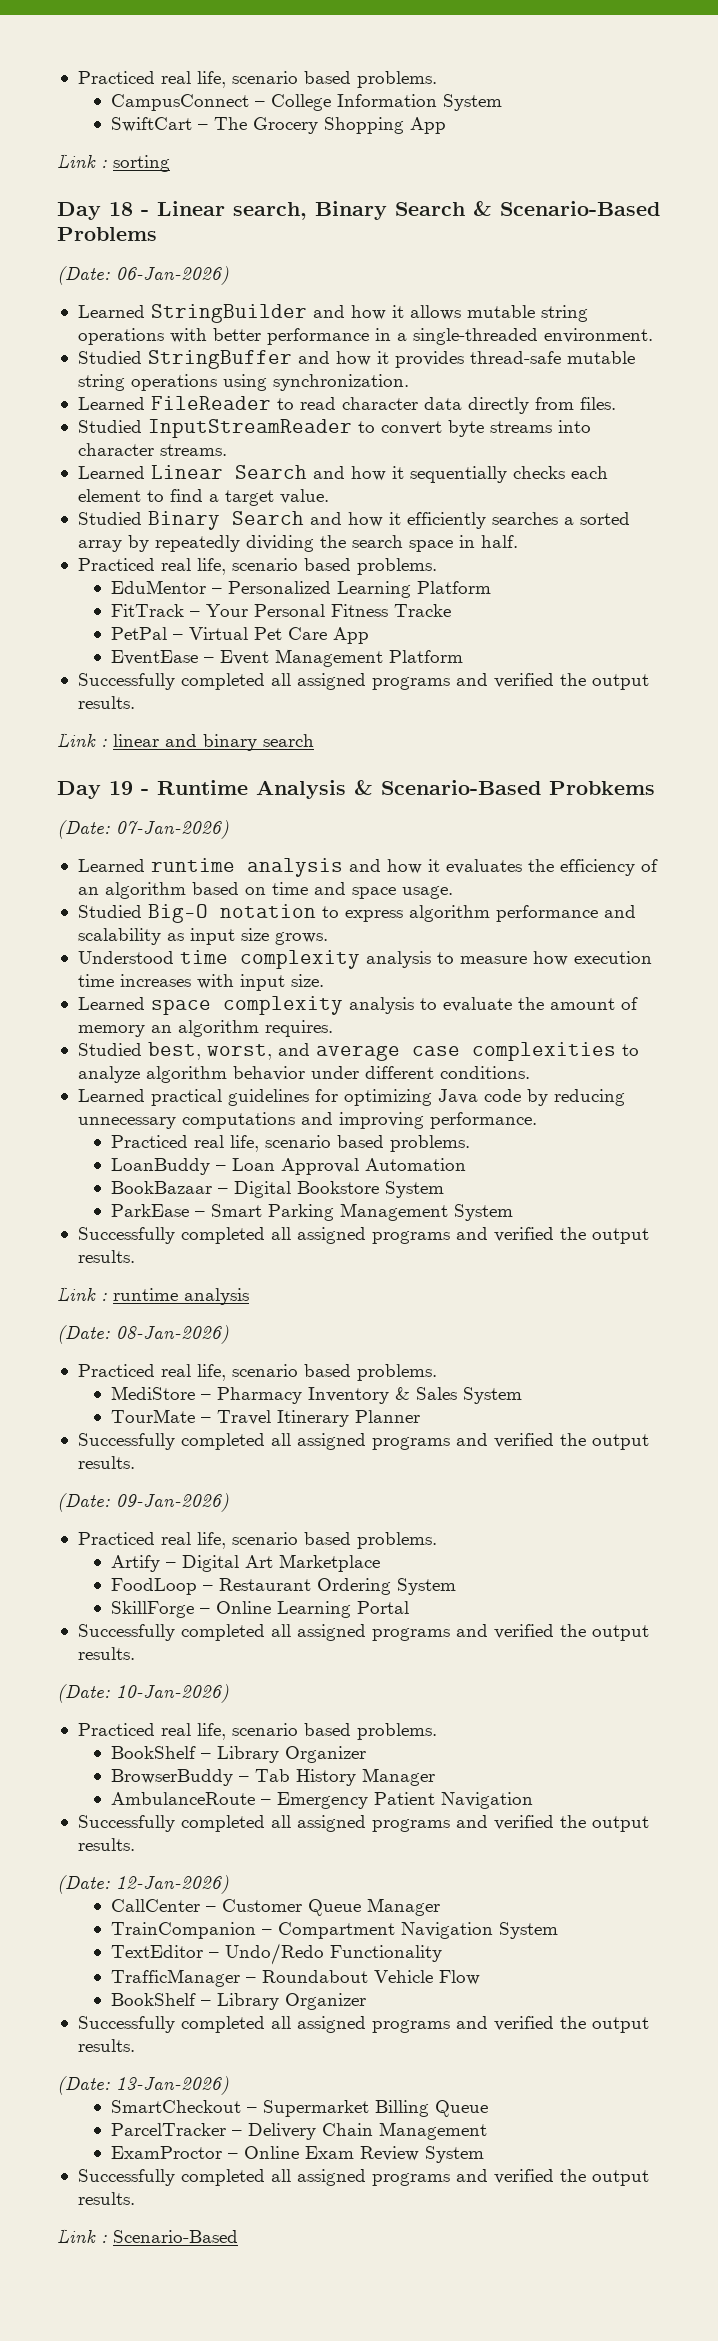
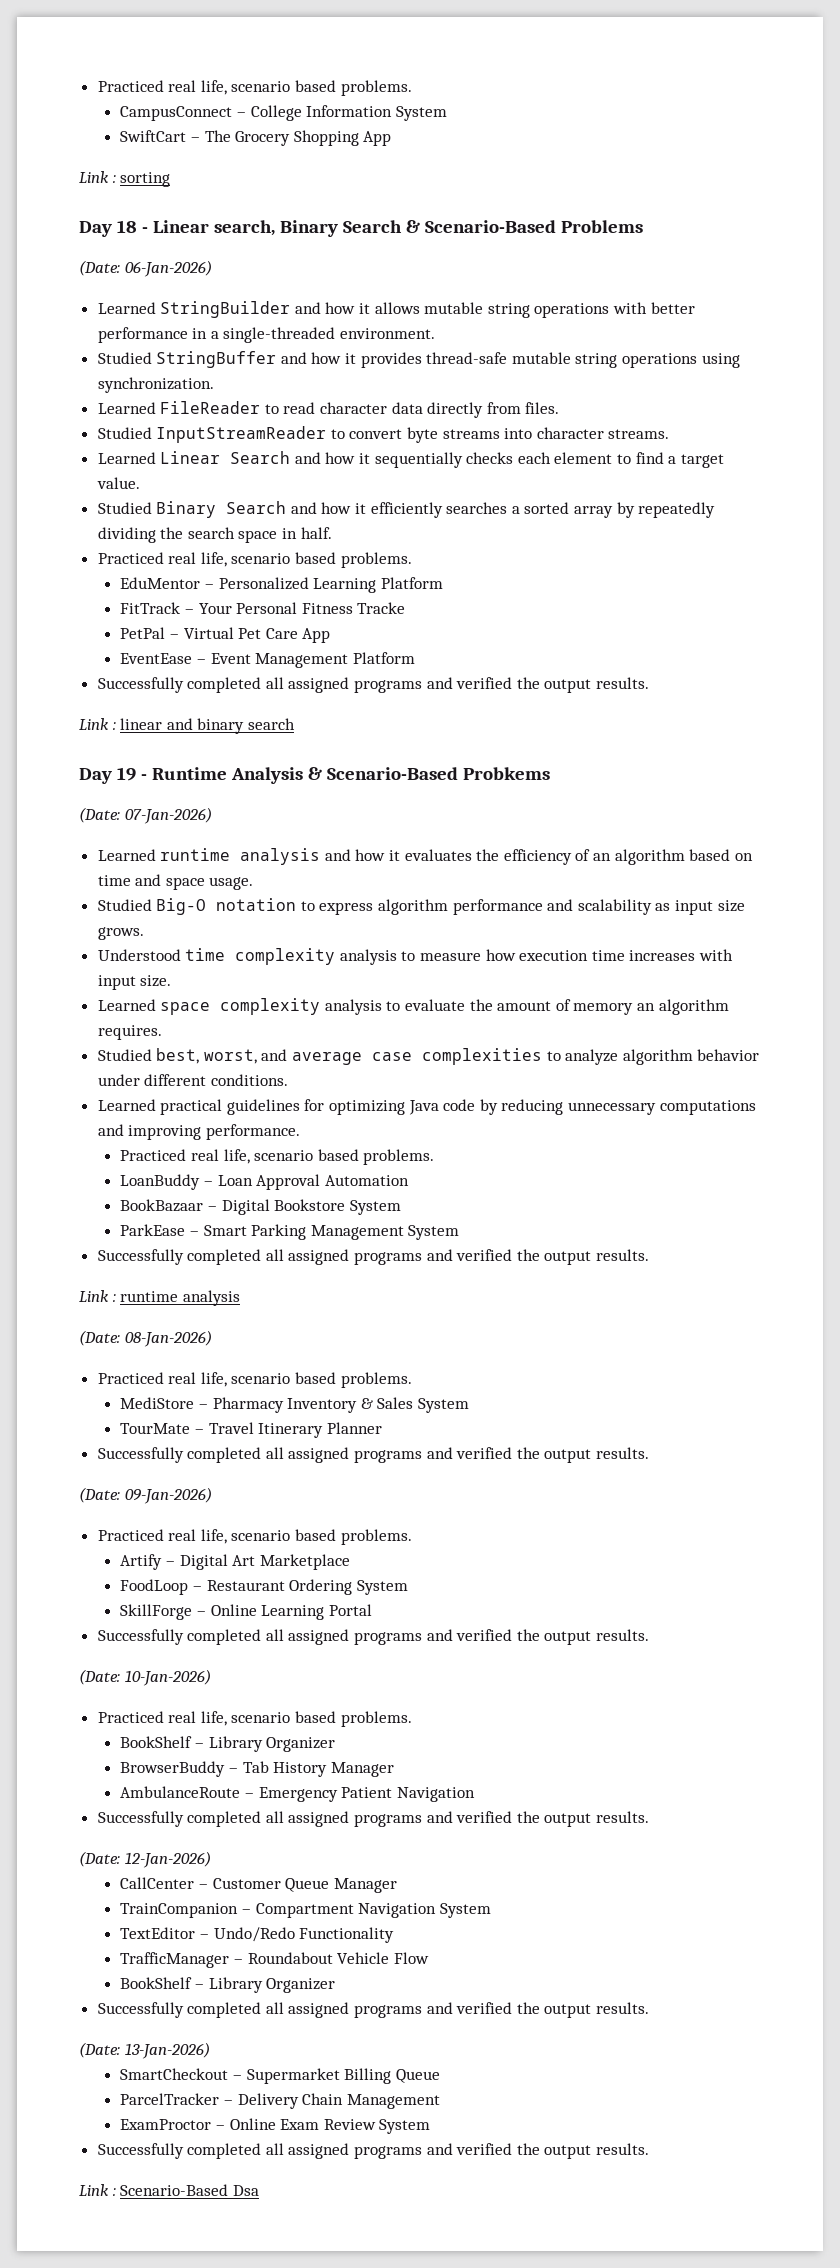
- Link : Scenario-Based
+ Link : Scenario-Based Dsa

